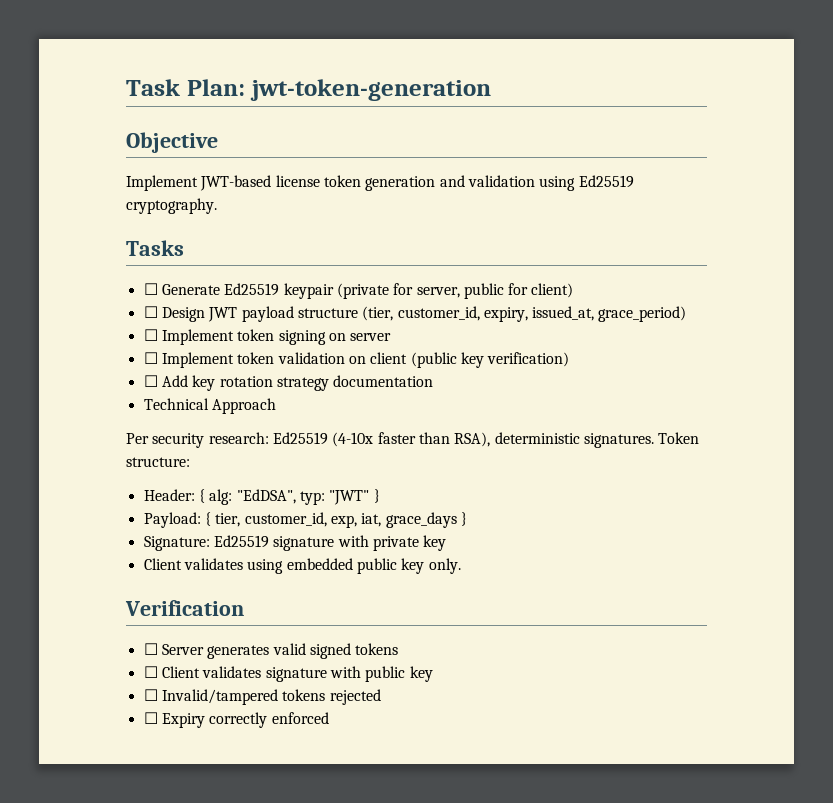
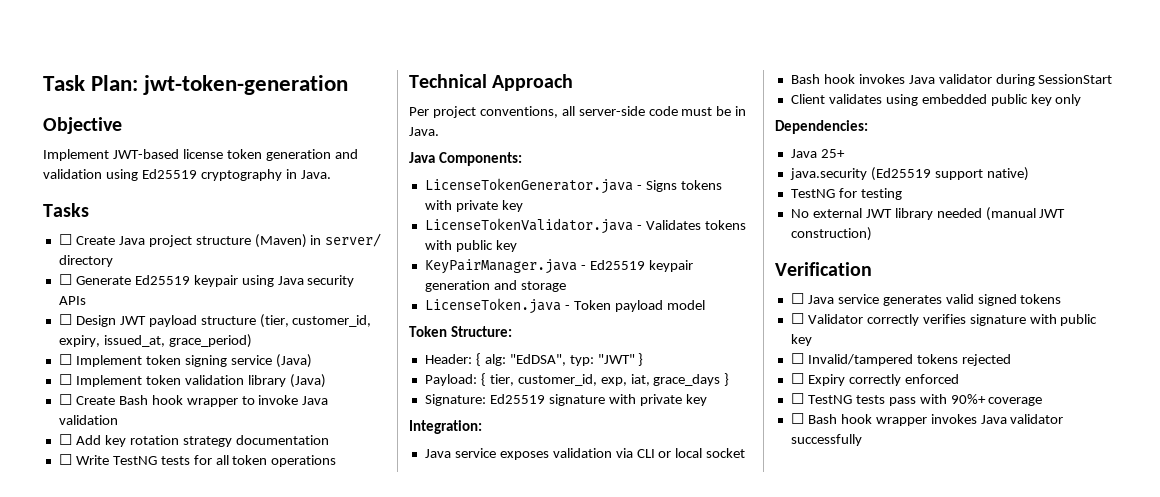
- Implement JWT-based license token generation and validation using Ed25519 cryptography.
+ Implement JWT-based license token generation and validation using Ed25519 cryptography in Java.
  Tasks
- ☐ Generate Ed25519 keypair (private for server, public for client)
+ ☐ Create Java project structure (Maven) in server/ directory
+ ☐ Generate Ed25519 keypair using Java security APIs
- ☐ Implement token signing on server
+ ☐ Implement token signing service (Java)
- ☐ Implement token validation on client (public key verification)
+ ☐ Implement token validation library (Java)
+ ☐ Create Bash hook wrapper to invoke Java validation
+ ☐ Write TestNG tests for all token operations
  Technical Approach
- Per security research: Ed25519 (4-10x faster than RSA), deterministic signatures. Token structure:
+ Per project conventions, all server-side code must be in Java.
+ Java Components:
+ LicenseTokenGenerator.java - Signs tokens with private key
+ LicenseTokenValidator.java - Validates tokens with public key
+ KeyPairManager.java - Ed25519 keypair generation and storage
+ LicenseToken.java - Token payload model
+ Token Structure:
+ Integration:
+ Java service exposes validation via CLI or local socket
+ Bash hook invokes Java validator during SessionStart
- Client validates using embedded public key only.
+ Client validates using embedded public key only
+ Dependencies:
+ Java 25+
+ java.security (Ed25519 support native)
+ TestNG for testing
+ No external JWT library needed (manual JWT construction)
- ☐ Server generates valid signed tokens
+ ☐ Java service generates valid signed tokens
- ☐ Client validates signature with public key
+ ☐ Validator correctly verifies signature with public key
+ ☐ TestNG tests pass with 90%+ coverage
+ ☐ Bash hook wrapper invokes Java validator successfully

